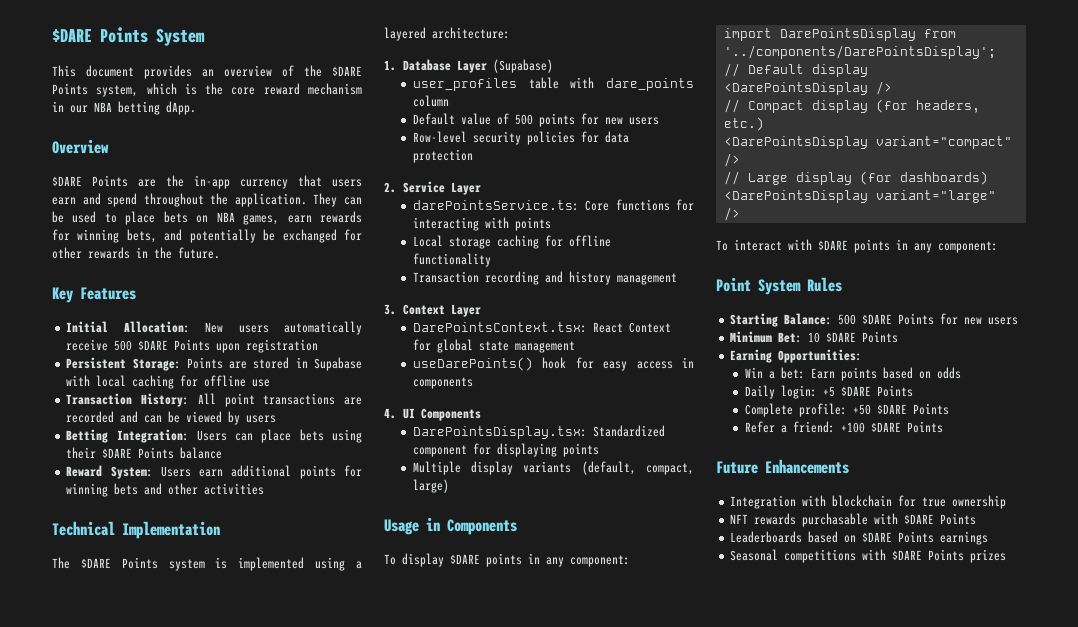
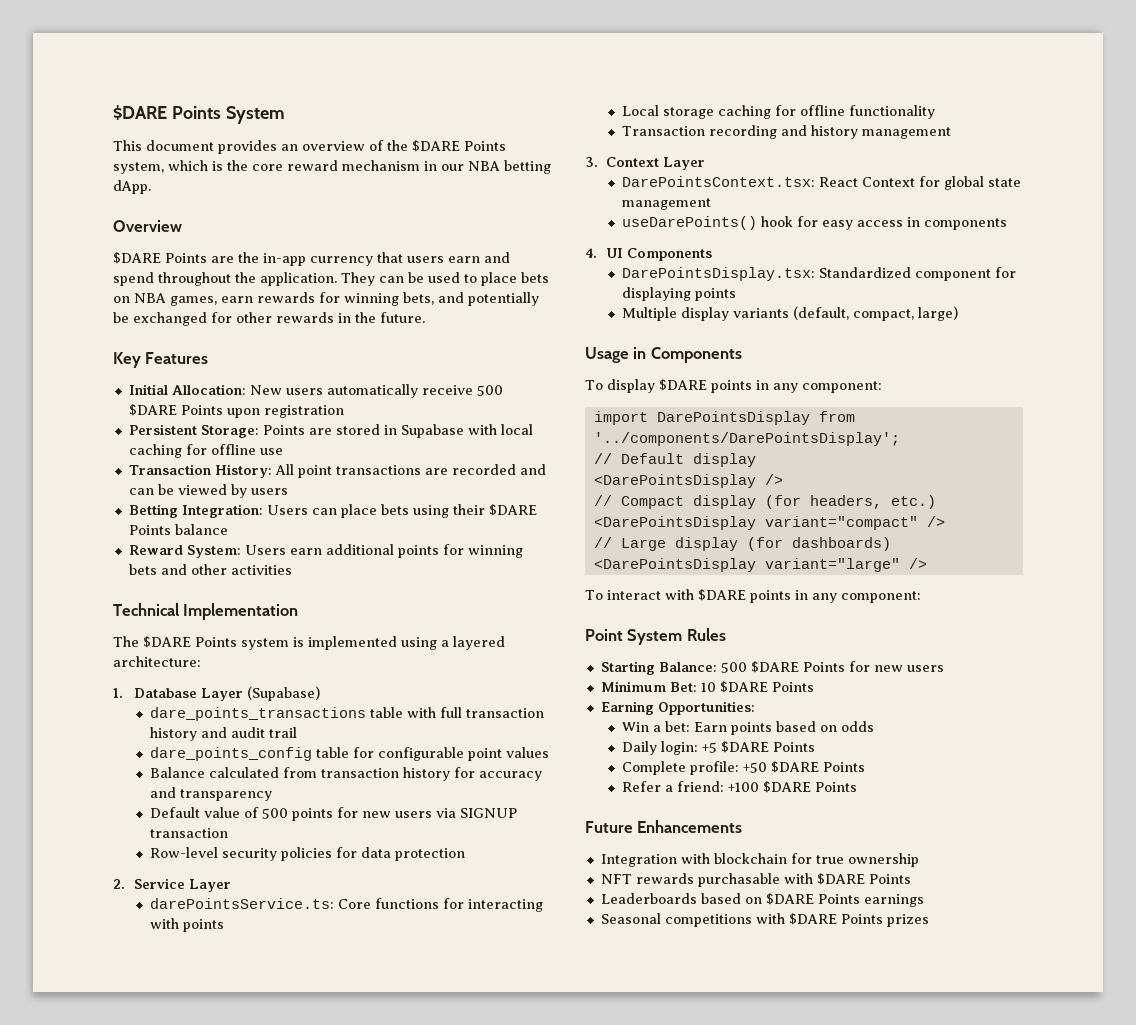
- user_profiles table with dare_points column
+ dare_points_transactions table with full transaction history and audit trail
+ dare_points_config table for configurable point values
+ Balance calculated from transaction history for accuracy and transparency
- Default value of 500 points for new users
+ Default value of 500 points for new users via SIGNUP transaction

